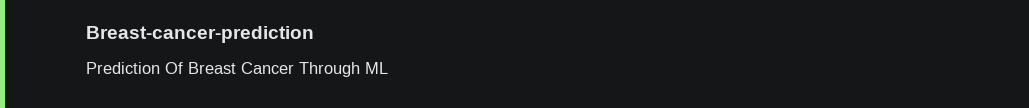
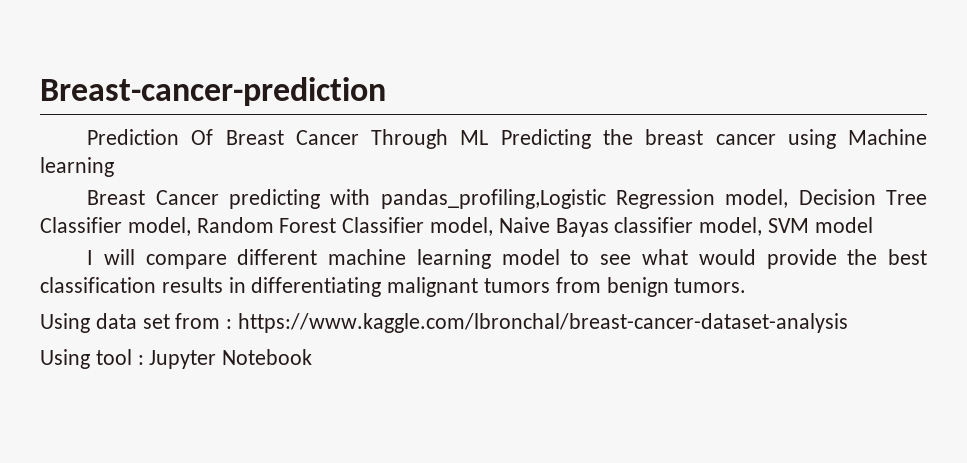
- Prediction Of Breast Cancer Through ML
+ Prediction Of Breast Cancer Through ML Predicting the breast cancer using Machine learning
+ Breast Cancer predicting with pandas_profiling,Logistic Regression model, Decision Tree Classifier model, Random Forest Classifier model, Naive Bayas classifier model, SVM model
+ I will compare different machine learning model to see what would provide the best classification results in differentiating malignant tumors from benign tumors.
+ Using data set from : https://www.kaggle.com/lbronchal/breast-cancer-dataset-analysis
+ Using tool : Jupyter Notebook

